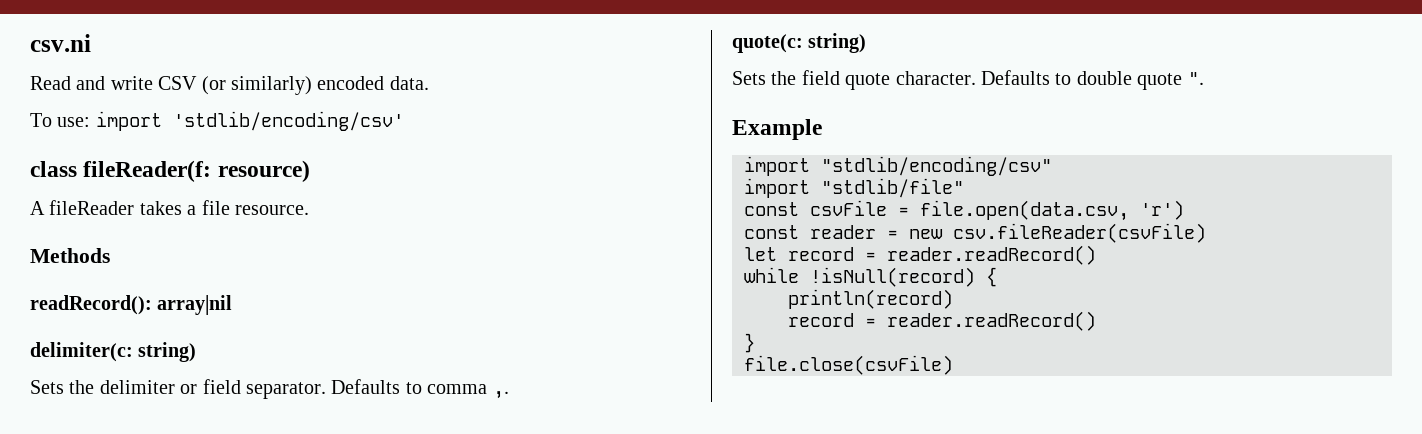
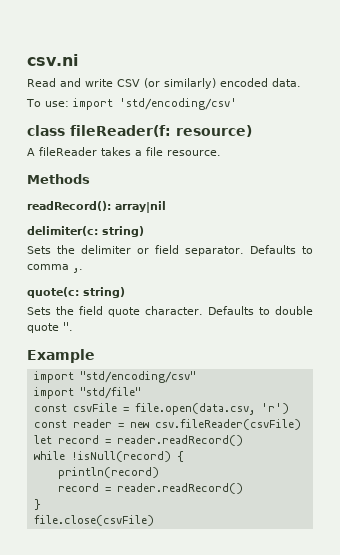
- To use: import 'stdlib/encoding/csv'
+ To use: import 'std/encoding/csv'
- import "stdlib/encoding/csv"
- import "stdlib/file"
+ import "std/encoding/csv"
+ import "std/file"

